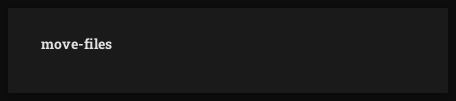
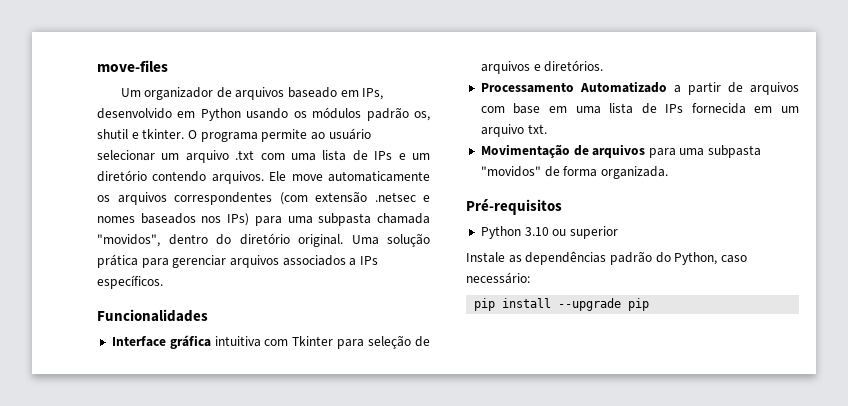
+ Um organizador de arquivos baseado em IPs, desenvolvido em Python usando os módulos padrão os, shutil e tkinter. O programa permite ao usuário selecionar um arquivo .txt com uma lista de IPs e um diretório contendo arquivos. Ele move automaticamente os arquivos correspondentes (com extensão .netsec e nomes baseados nos IPs) para uma subpasta chamada "movidos", dentro do diretório original. Uma solução prática para gerenciar arquivos associados a IPs específicos.
+ Funcionalidades
+ Interface gráfica intuitiva com Tkinter para seleção de arquivos e diretórios.
+ Processamento Automatizado a partir de arquivos com base em uma lista de IPs fornecida em um arquivo txt.
+ Movimentação de arquivos para uma subpasta "movidos" de forma organizada.
+ Pré-requisitos
+ Python 3.10 ou superior
+ Instale as dependências padrão do Python, caso necessário:
+ pip install --upgrade pip

